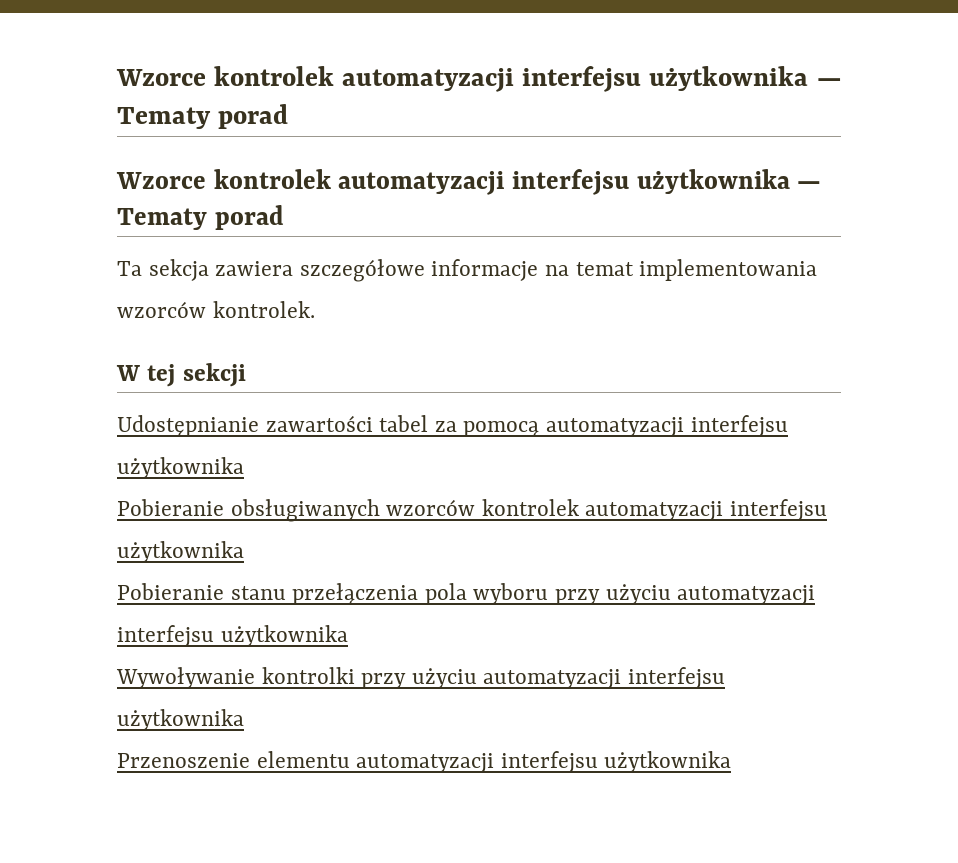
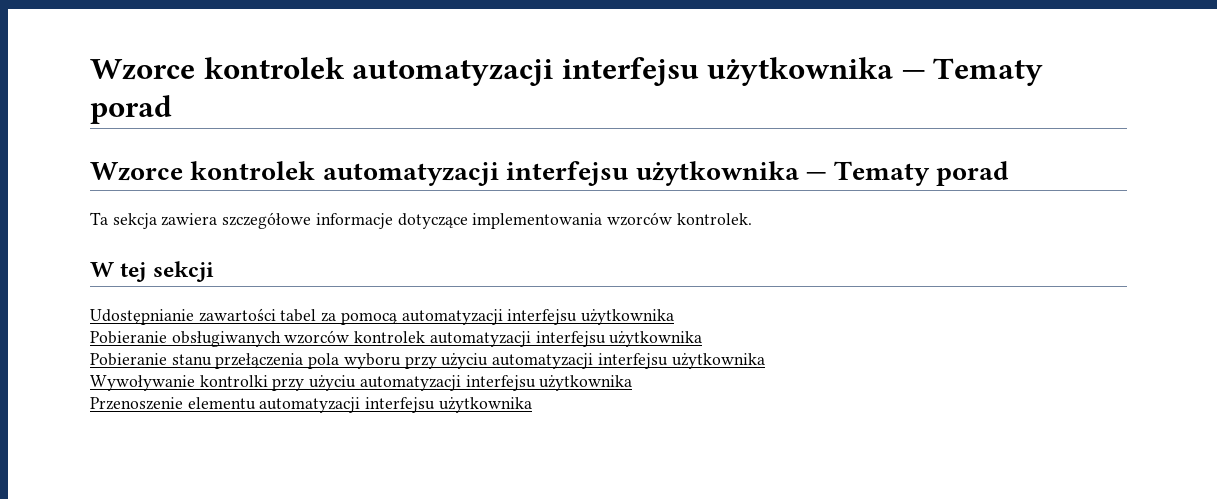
- Ta sekcja zawiera szczegółowe informacje na temat implementowania wzorców kontrolek.
+ Ta sekcja zawiera szczegółowe informacje dotyczące implementowania wzorców kontrolek.

